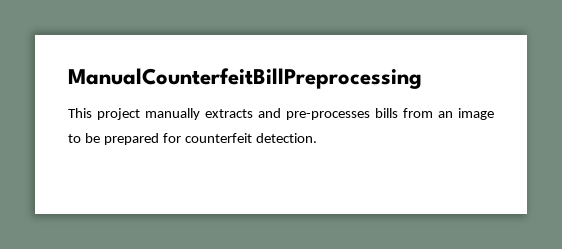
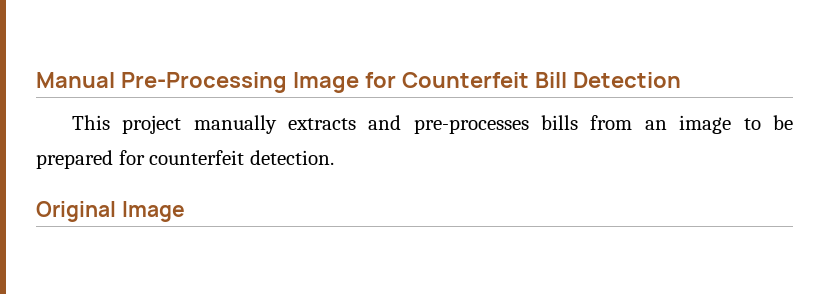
- ManualCounterfeitBillPreprocessing
+ Manual Pre-Processing Image for Counterfeit Bill Detection
+ Original Image

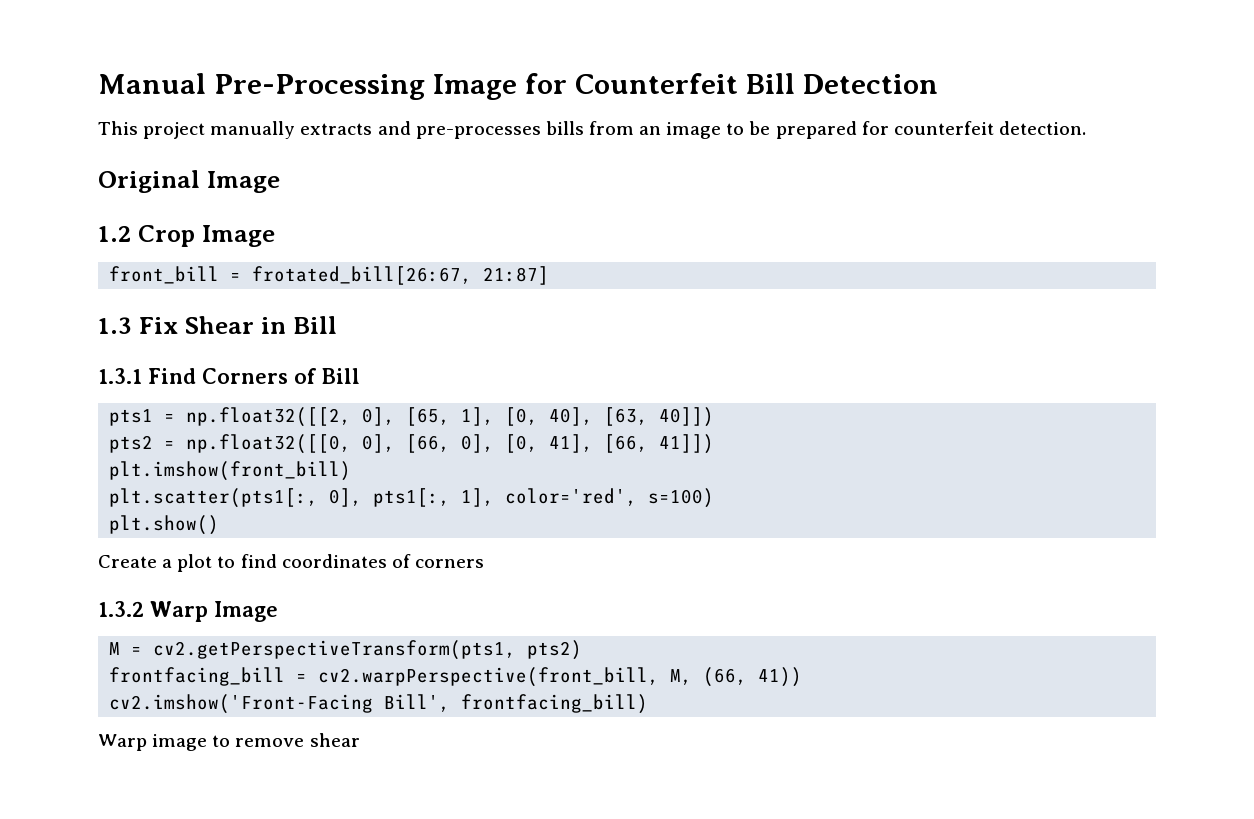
+ 1.2 Crop Image
+ front_bill = frotated_bill[26:67, 21:87]
+ 1.3 Fix Shear in Bill
+ 1.3.1 Find Corners of Bill
+ pts1 = np.float32([[2, 0], [65, 1], [0, 40], [63, 40]])
+ pts2 = np.float32([[0, 0], [66, 0], [0, 41], [66, 41]])
+ plt.imshow(front_bill)
+ plt.scatter(pts1[:, 0], pts1[:, 1], color='red', s=100)
+ plt.show()
+ Create a plot to find coordinates of corners
+ 1.3.2 Warp Image
+ M = cv2.getPerspectiveTransform(pts1, pts2)
+ frontfacing_bill = cv2.warpPerspective(front_bill, M, (66, 41))
+ cv2.imshow('Front-Facing Bill', frontfacing_bill)
+ Warp image to remove shear

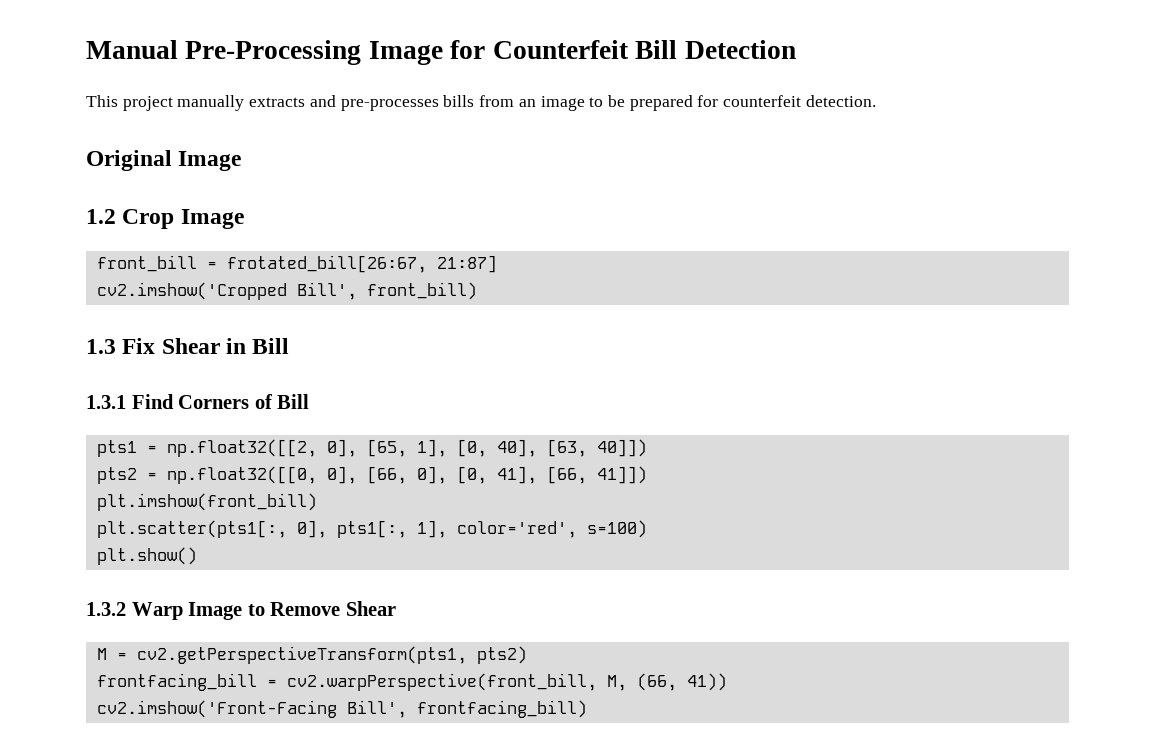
+ cv2.imshow('Cropped Bill', front_bill)
- Create a plot to find coordinates of corners
- 1.3.2 Warp Image
+ 1.3.2 Warp Image to Remove Shear
- Warp image to remove shear

